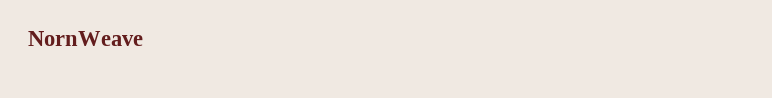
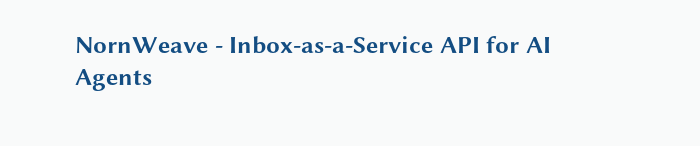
- NornWeave
+ NornWeave - Inbox-as-a-Service API for AI Agents

